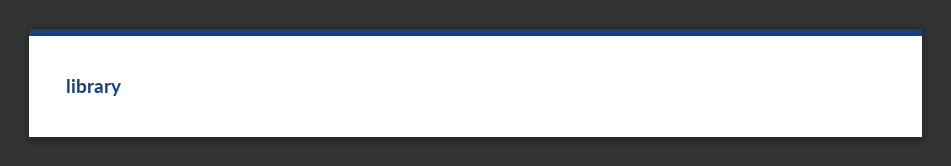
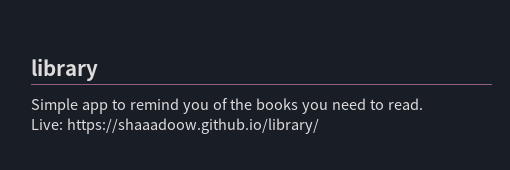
+ Simple app to remind you of the books you need to read.
+ Live: https://shaaadoow.github.io/library/

